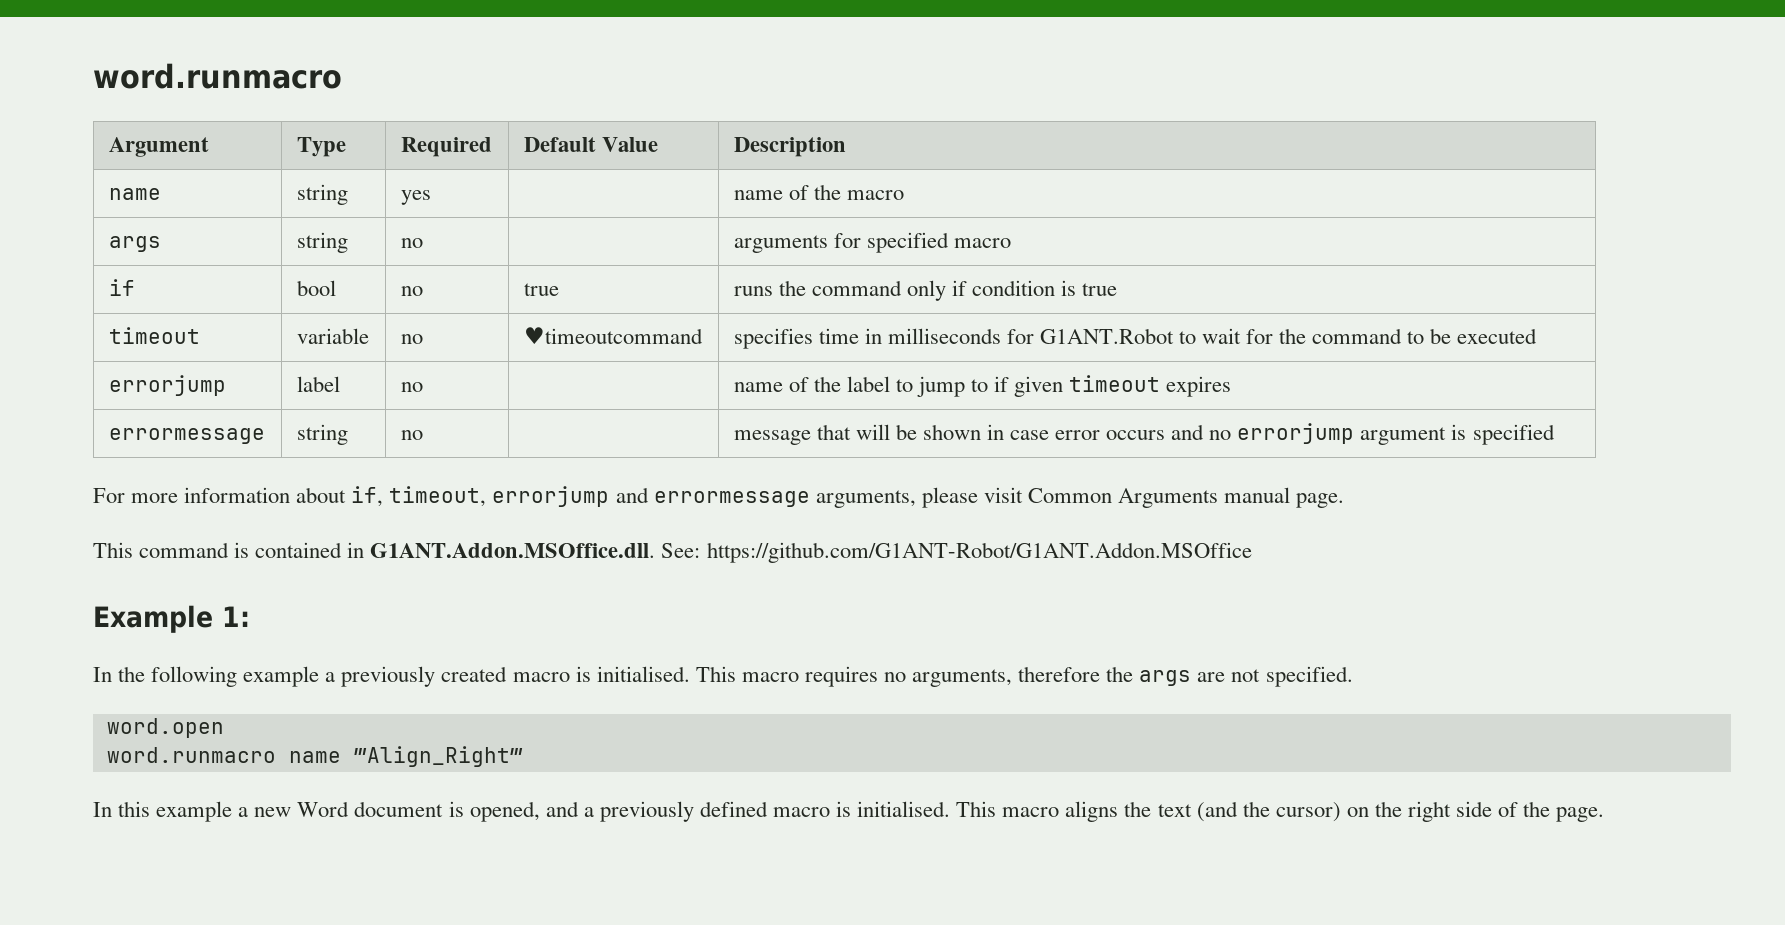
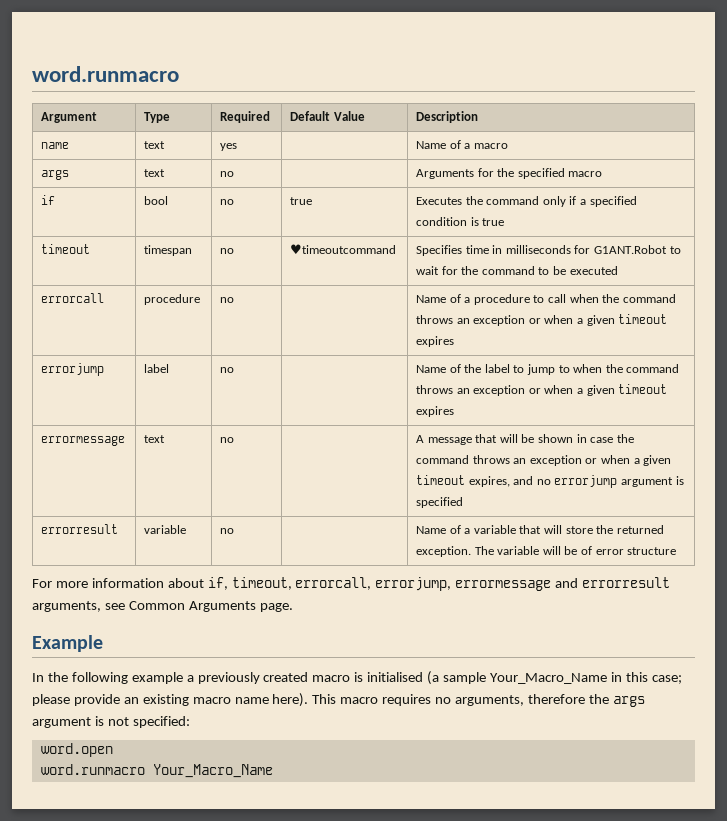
- name | string | yes | | name of the macro
+ name | text | yes | | Name of a macro
- args | string | no | | arguments for specified macro
+ args | text | no | | Arguments for the specified macro
- if | bool | no | true | runs the command only if condition is true
+ if | bool | no | true | Executes the command only if a specified condition is true
- timeout | variable | no | ♥timeoutcommand | specifies time in milliseconds for G1ANT.Robot to wait for the command to be executed
+ timeout | timespan | no | ♥timeoutcommand | Specifies time in milliseconds for G1ANT.Robot to wait for the command to be executed
+ errorcall | procedure | no | | Name of a procedure to call when the command throws an exception or when a given timeout expires
- errorjump | label | no | | name of the label to jump to if given timeout expires
+ errorjump | label | no | | Name of the label to jump to when the command throws an exception or when a given timeout expires
- errormessage | string | no | | message that will be shown in case error occurs and no errorjump argument is specified
+ errormessage | text | no | | A message that will be shown in case the command throws an exception or when a given timeout expires, and no errorjump argument is specified
+ errorresult | variable | no | | Name of a variable that will store the returned exception. The variable will be of error structure
- For more information about if, timeout, errorjump and errormessage arguments, please visit Common Arguments manual page.
- This command is contained in G1ANT.Addon.MSOffice.dll. See: https://github.com/G1ANT-Robot/G1ANT.Addon.MSOffice
+ For more information about if, timeout, errorcall, errorjump, errormessage and errorresult arguments, see Common Arguments page.
- Example 1:
+ Example
- In the following example a previously created macro is initialised.
+ In the following example a previously created macro is initialised (a sample Your_Macro_Name in this case; please provide an existing macro name here).
- This macro requires no arguments, therefore the args are not specified.
+ This macro requires no arguments, therefore the args argument is not specified:
  word.open
- word.runmacro name ‴Align_Right‴
- In this example a new Word document is opened, and a previously defined macro is initialised. This macro aligns the text (and the cursor) on the right side of the page.
+ word.runmacro Your_Macro_Name

